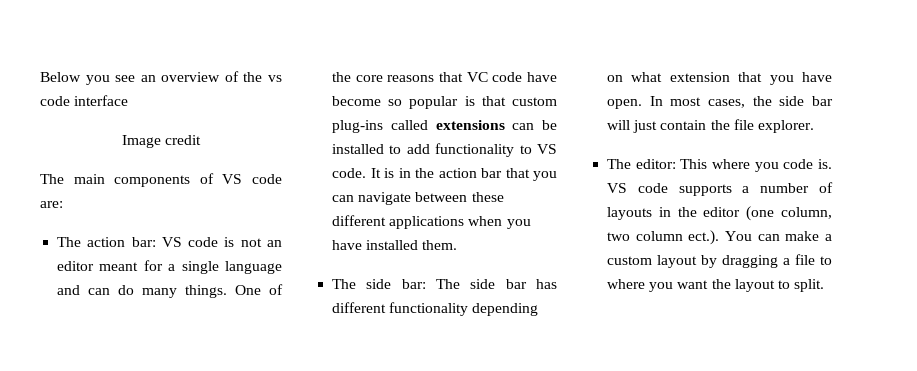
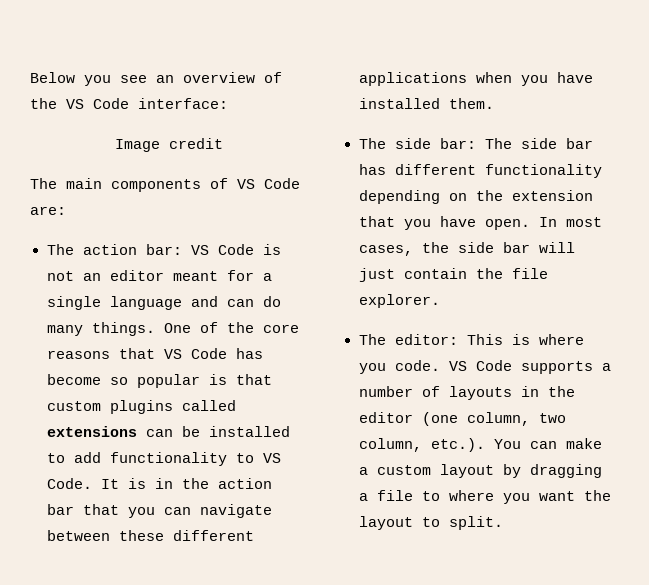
- Below you see an overview of the vs code interface
+ Below you see an overview of the VS Code interface:
- The main components of VS code are:
+ The main components of VS Code are:
- The action bar: VS code is not an editor meant for a single language and can do many things.
+ The action bar: VS Code is not an editor meant for a single language and can do many things.
- One of the core reasons that VC code have become so popular is that custom plug-ins called extensions can be installed to add functionality to VS code.
+ One of the core reasons that VS Code has become so popular is that custom plugins called extensions can be installed to add functionality to VS Code.
- The side bar: The side bar has different functionality depending on what extension that you have open.
+ The side bar: The side bar has different functionality depending on the extension that you have open.
- The editor: This where you code is. VS code supports a number of layouts in the editor (one column, two column ect.). You can make a custom layout by dragging a file to where you want the layout to split.
+ The editor: This is where you code. VS Code supports a number of layouts in the editor (one column, two column, etc.). You can make a custom layout by dragging a file to where you want the layout to split.

